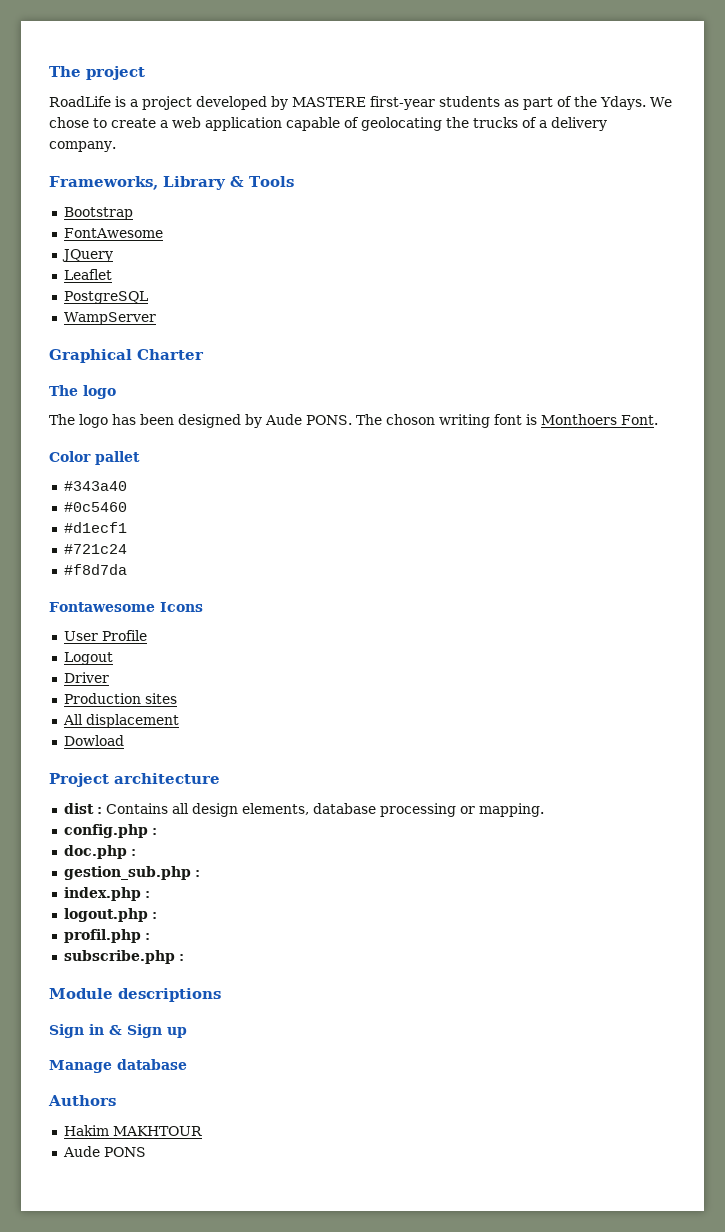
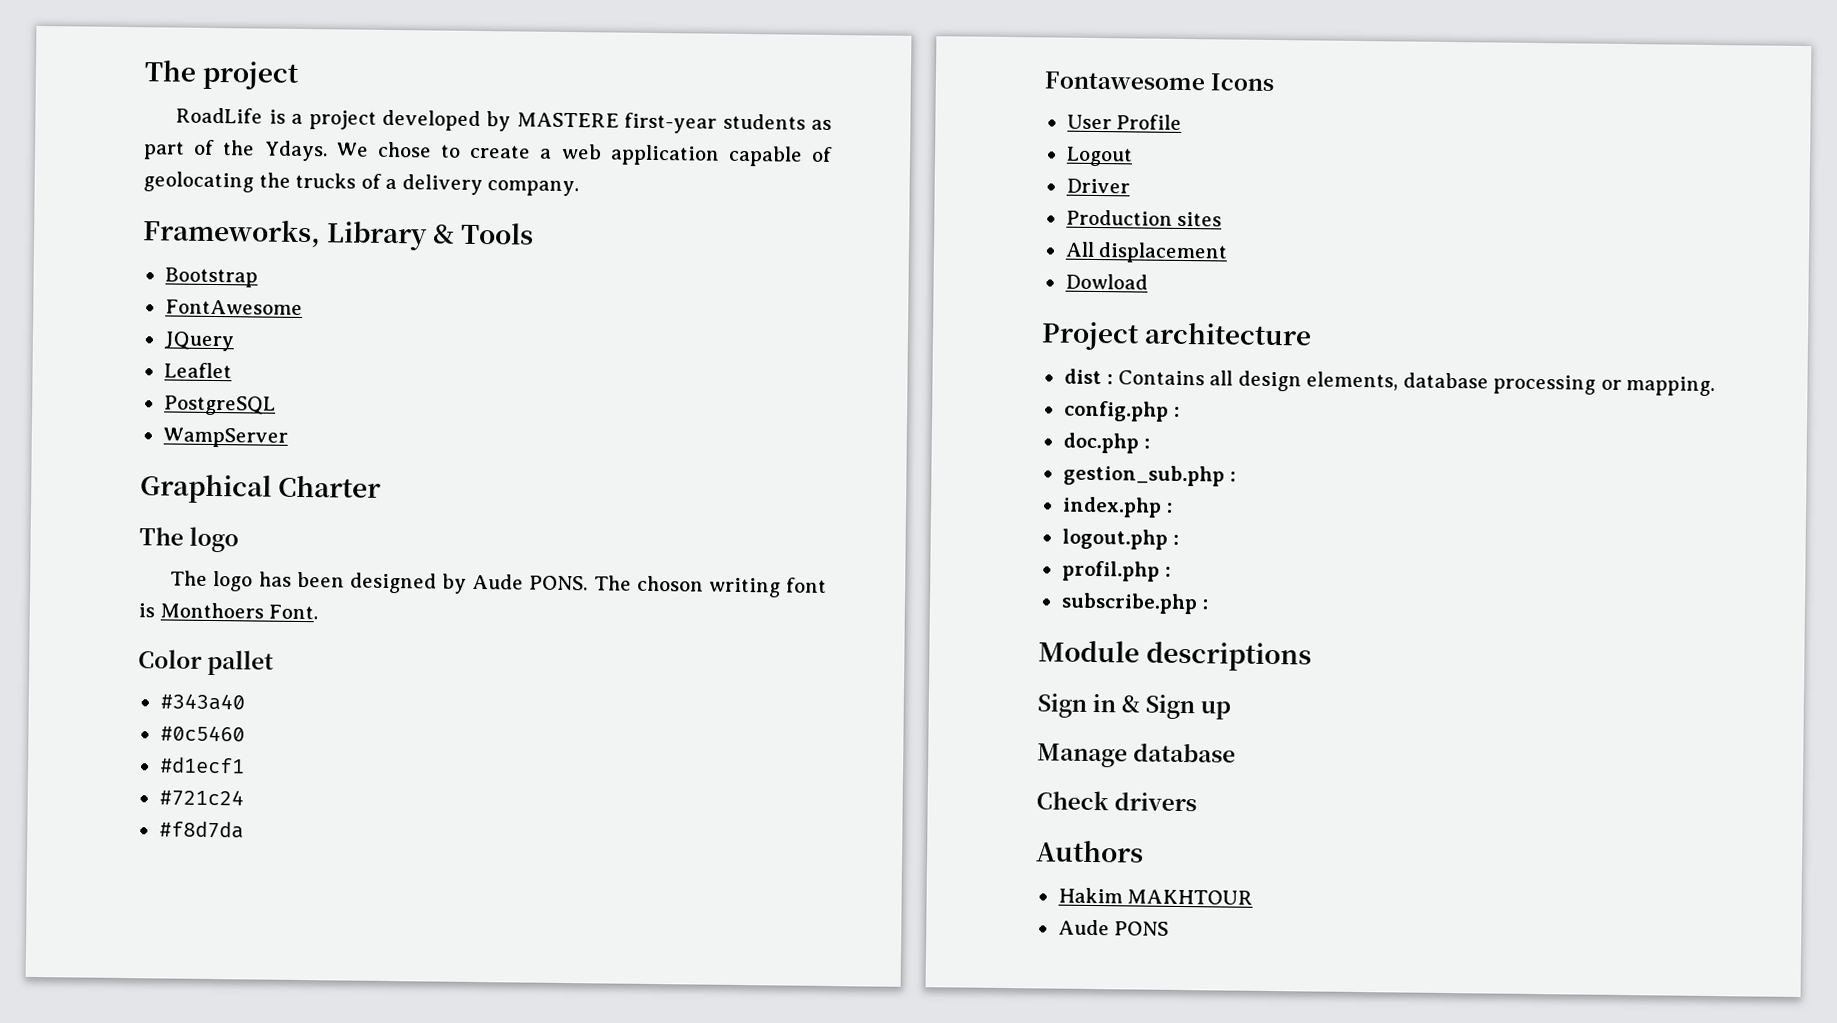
+ Check drivers

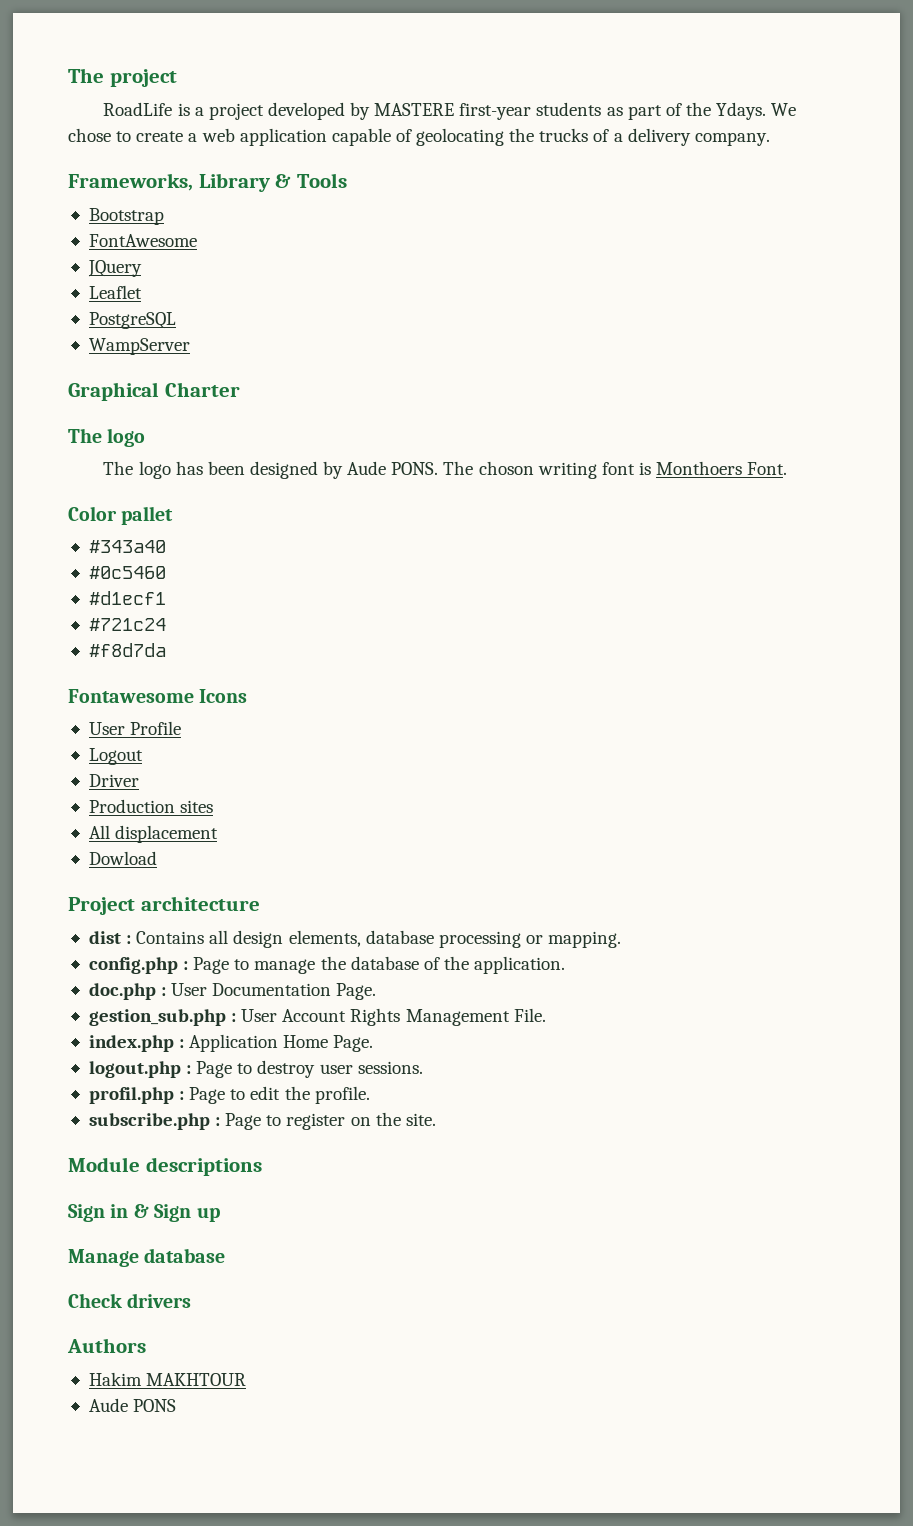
- config.php :
+ config.php : Page to manage the database of the application.
- doc.php :
+ doc.php : User Documentation Page.
- gestion_sub.php :
+ gestion_sub.php : User Account Rights Management File.
- index.php :
+ index.php : Application Home Page.
- logout.php :
- profil.php :
- subscribe.php :
+ logout.php : Page to destroy user sessions.
+ profil.php : Page to edit the profile.
+ subscribe.php : Page to register on the site.

